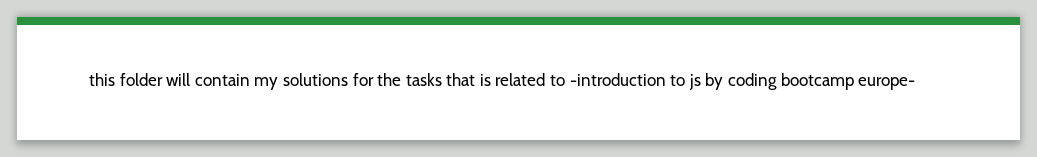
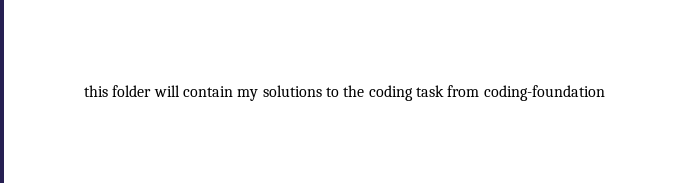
- this folder will contain my solutions for the tasks that is related to -introduction to js by coding bootcamp europe-
+ this folder will contain my solutions to the coding task from coding-foundation

